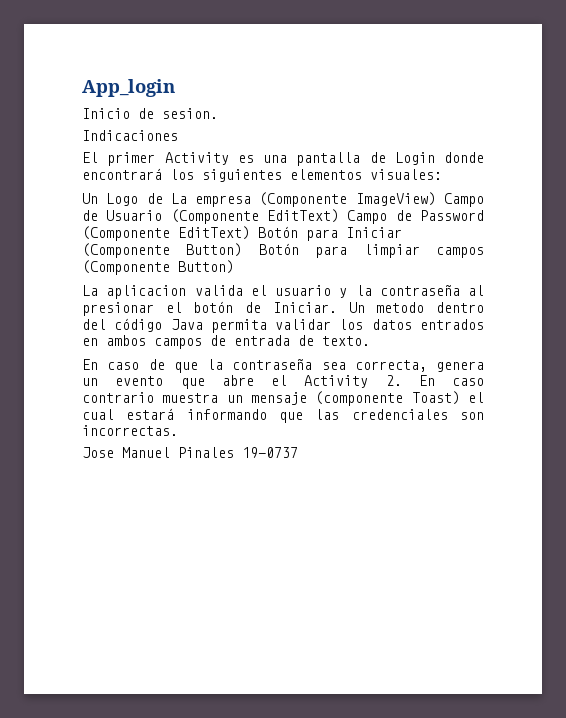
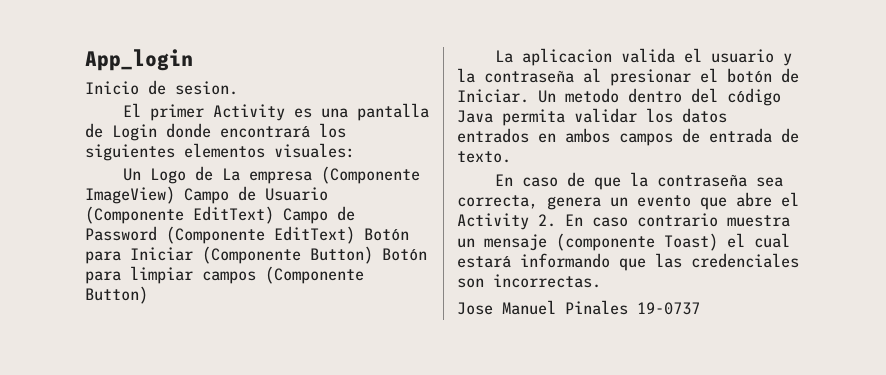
- Indicaciones

